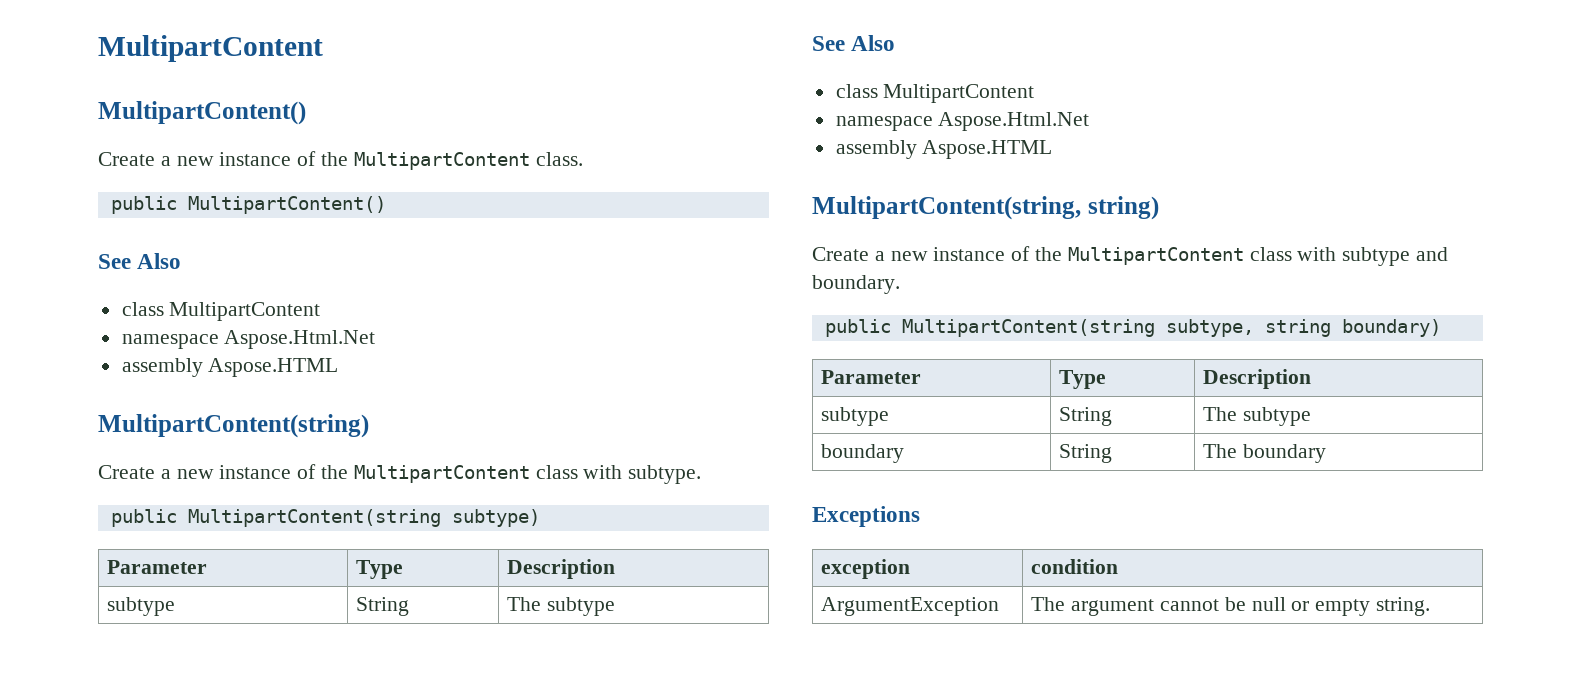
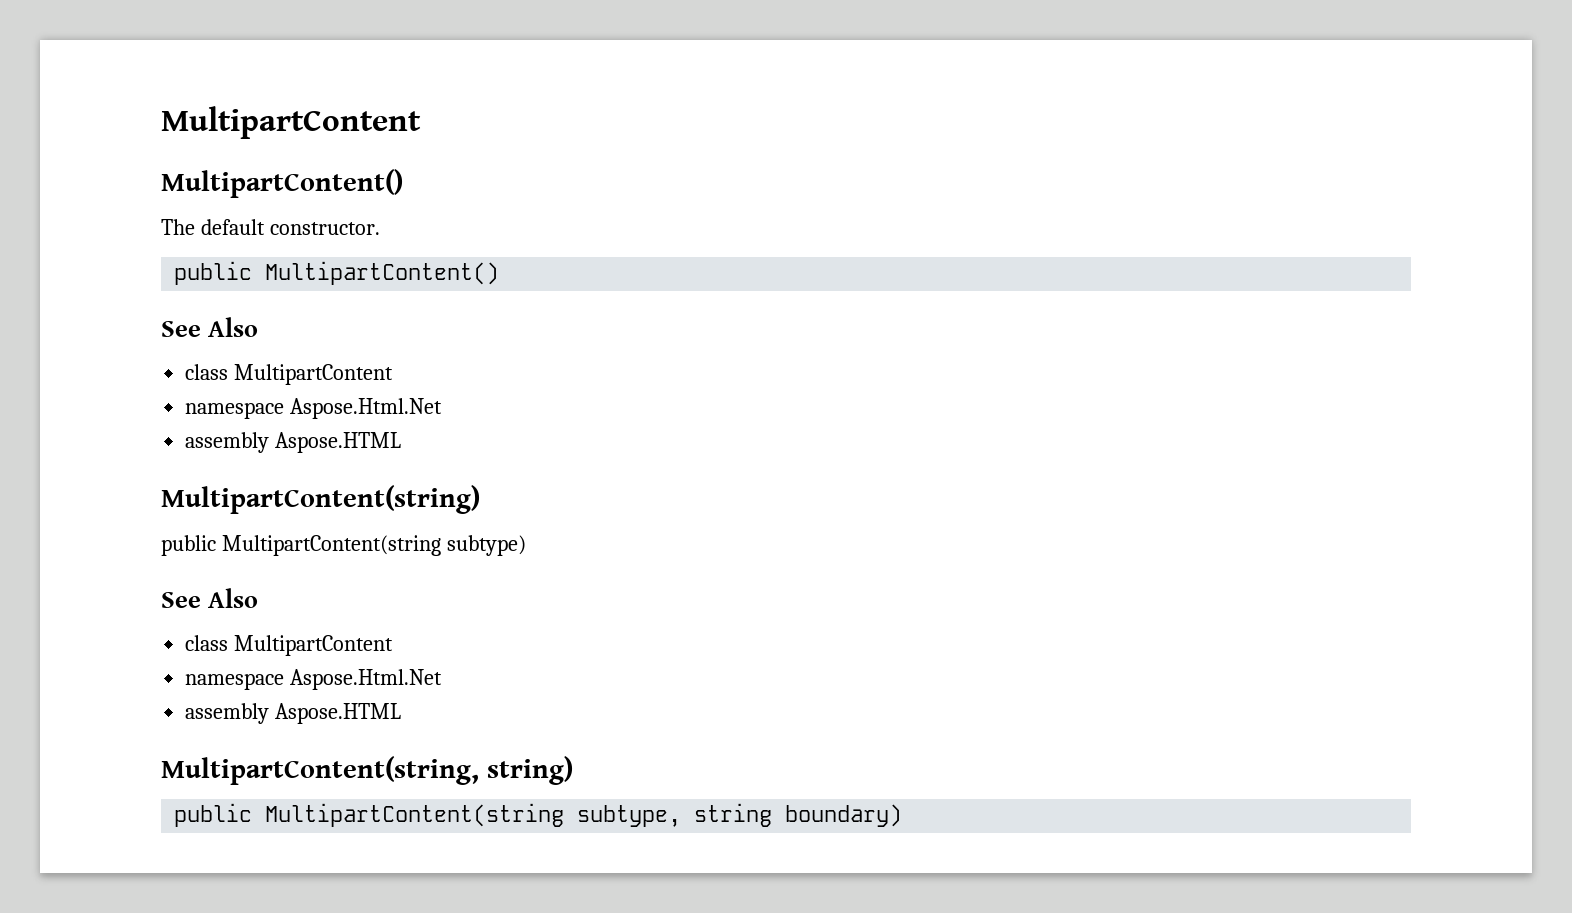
- Create a new instance of the MultipartContent class.
+ The default constructor.
- Create a new instance of the MultipartContent class with subtype.
  public MultipartContent(string subtype)
- Parameter | Type | Description
- subtype | String | The subtype
- Create a new instance of the MultipartContent class with subtype and boundary.
  public MultipartContent(string subtype, string boundary)
- Parameter | Type | Description
- subtype | String | The subtype
- boundary | String | The boundary
- Exceptions
- exception | condition
- ArgumentException | The argument cannot be null or empty string.

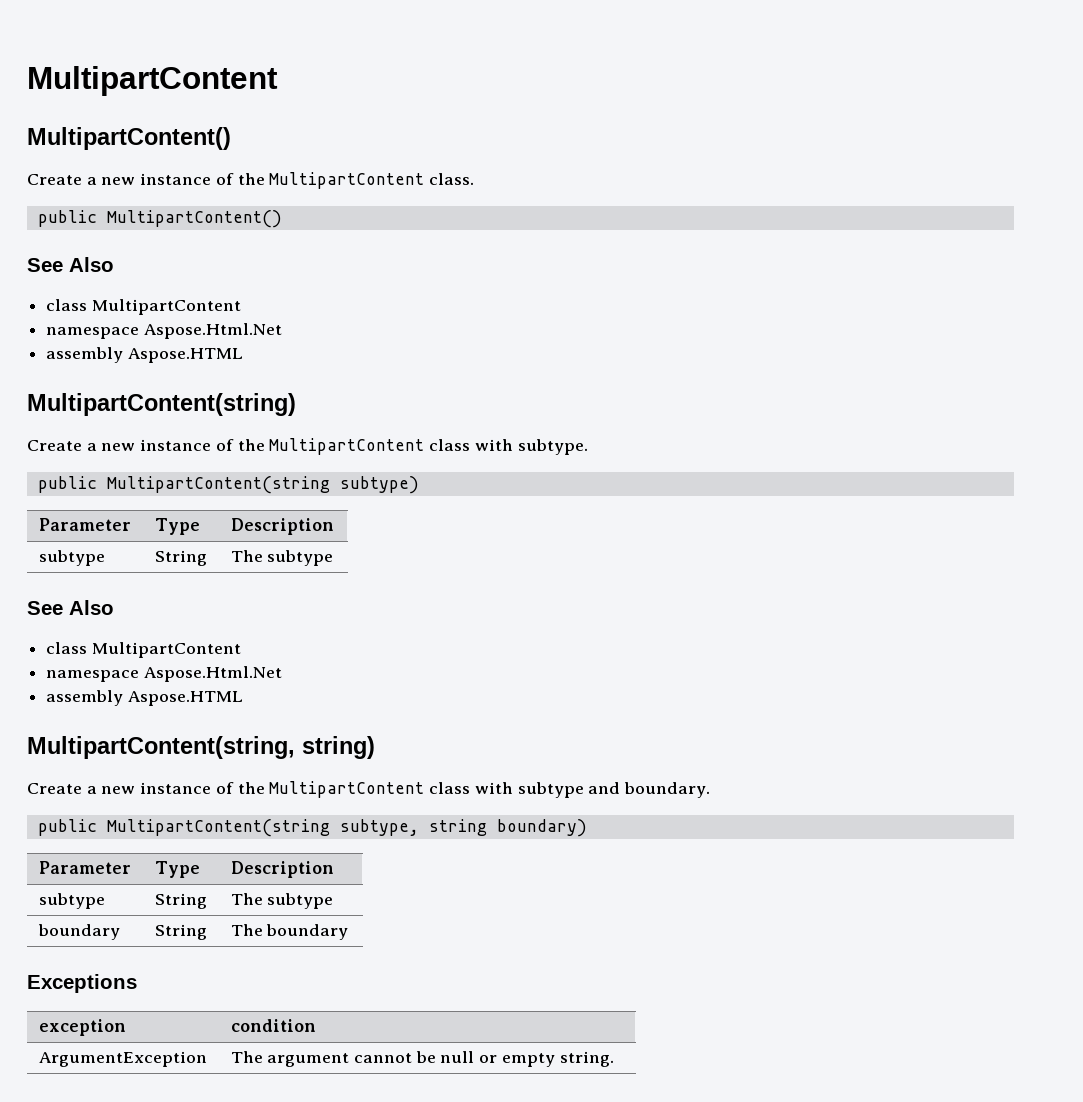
- The default constructor.
+ Create a new instance of the MultipartContent class.
+ Create a new instance of the MultipartContent class with subtype.
  public MultipartContent(string subtype)
+ Parameter | Type | Description
+ subtype | String | The subtype
+ Create a new instance of the MultipartContent class with subtype and boundary.
  public MultipartContent(string subtype, string boundary)
+ Parameter | Type | Description
+ subtype | String | The subtype
+ boundary | String | The boundary
+ Exceptions
+ exception | condition
+ ArgumentException | The argument cannot be null or empty string.

